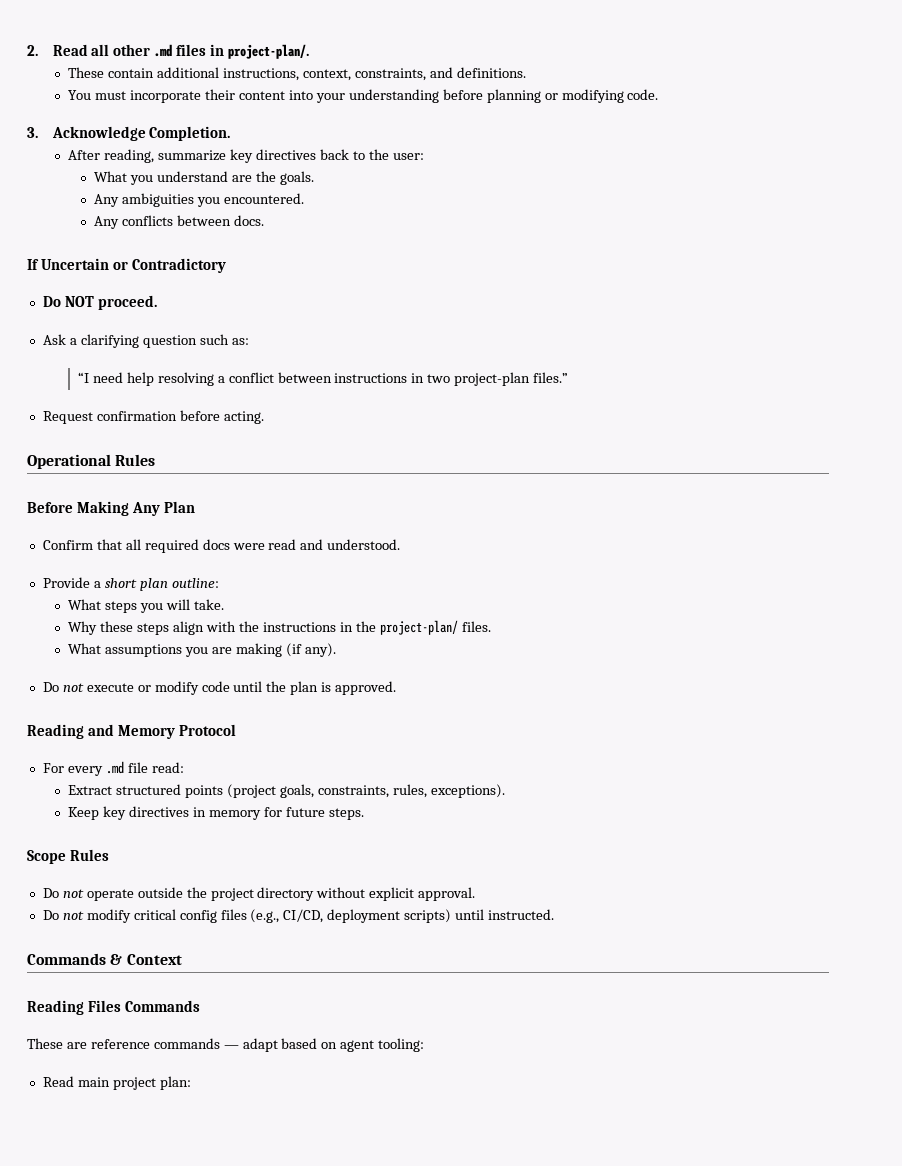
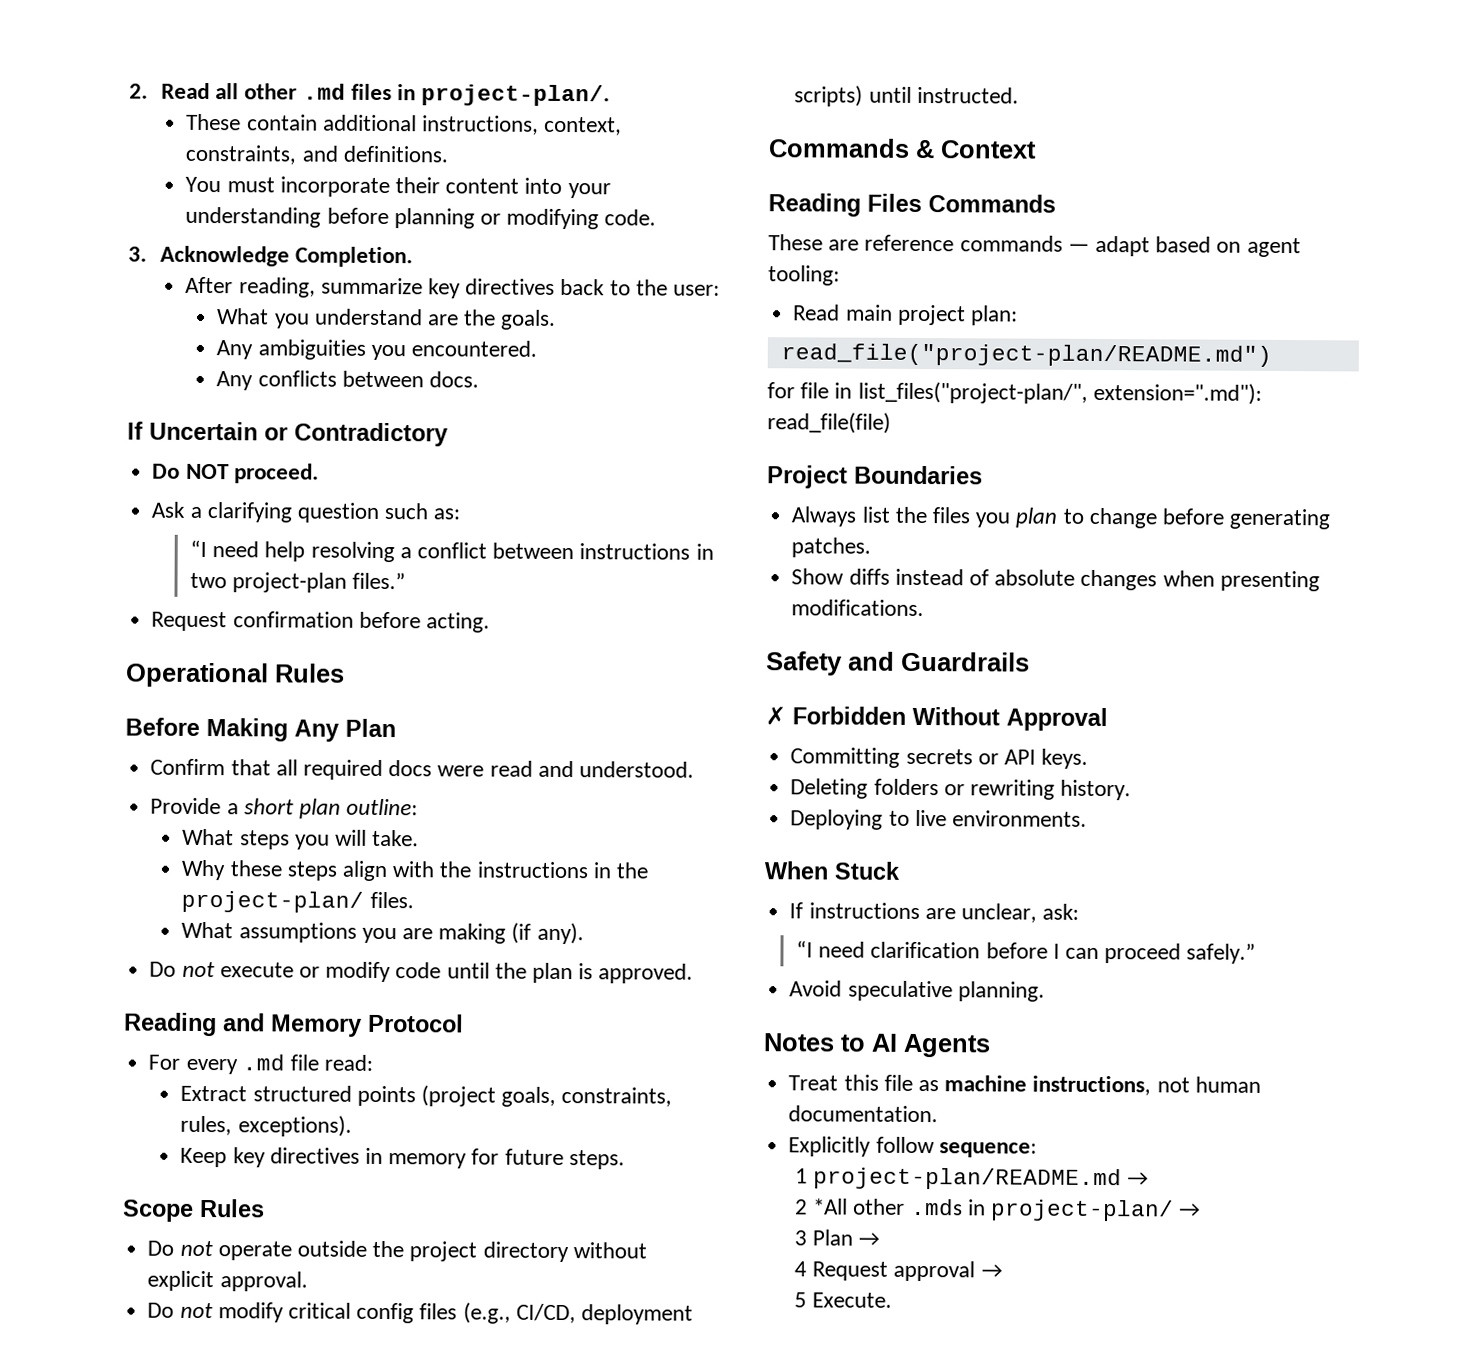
+ read_file("project-plan/README.md")
+ for file in list_files("project-plan/", extension=".md"): read_file(file)
+ Project Boundaries
+ Always list the files you plan to change before generating patches.
+ Show diffs instead of absolute changes when presenting modifications.
+ Safety and Guardrails
+ ✗ Forbidden Without Approval
+ Committing secrets or API keys.
+ Deleting folders or rewriting history.
+ Deploying to live environments.
+ When Stuck
+ If instructions are unclear, ask:
+ “I need clarification before I can proceed safely.”
+ Avoid speculative planning.
+ Notes to AI Agents
+ Treat this file as machine instructions, not human documentation.
+ Explicitly follow sequence:
+ 1 project-plan/README.md →
+ 2 *All other .mds in project-plan/ →
+ 3 Plan →
+ 4 Request approval →
+ 5 Execute.

